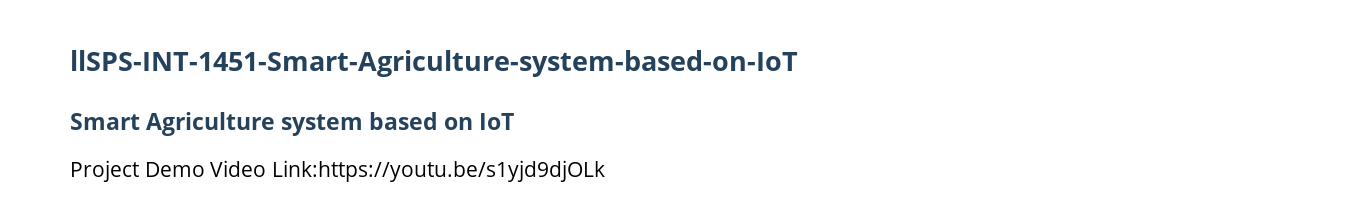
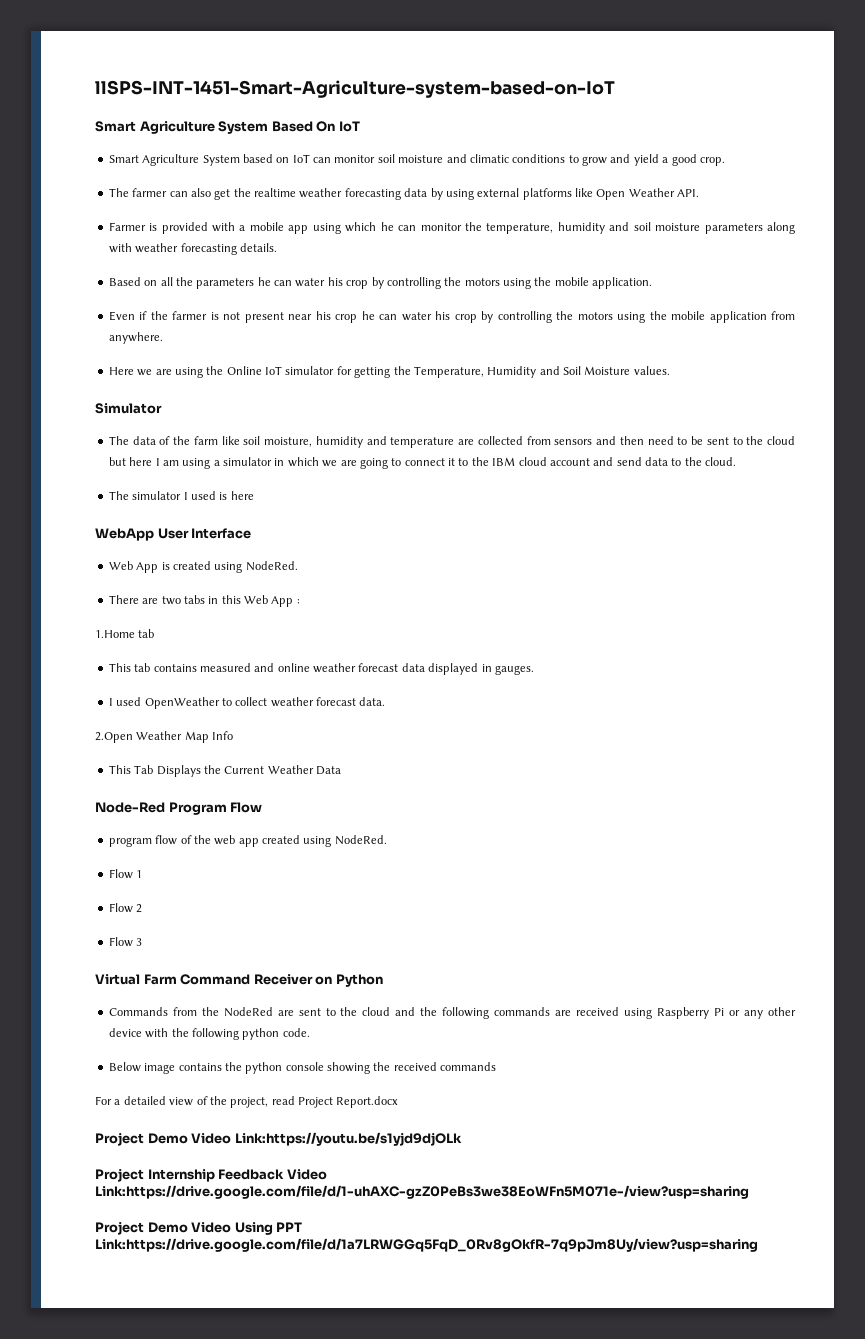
- Smart Agriculture system based on IoT
+ Smart Agriculture System Based On IoT
+ Smart Agriculture System based on IoT can monitor soil moisture and climatic conditions to grow and yield a good crop.
+ The farmer can also get the realtime weather forecasting data by using external platforms like Open Weather API.
+ Farmer is provided with a mobile app using which he can monitor the temperature, humidity and soil moisture parameters along with weather forecasting details.
+ Based on all the parameters he can water his crop by controlling the motors using the mobile application.
+ Even if the farmer is not present near his crop he can water his crop by controlling the motors using the mobile application from anywhere.
+ Here we are using the Online IoT simulator for getting the Temperature, Humidity and Soil Moisture values.
+ Simulator
+ The data of the farm like soil moisture, humidity and temperature are collected from sensors and then need to be sent to the cloud but here I am using a simulator in which we are going to connect it to the IBM cloud account and send data to the cloud.
+ The simulator I used is here
+ WebApp User Interface
+ Web App is created using NodeRed.
+ There are two tabs in this Web App :
+ 1.Home tab
+ This tab contains measured and online weather forecast data displayed in gauges.
+ I used OpenWeather to collect weather forecast data.
+ 2.Open Weather Map Info
+ This Tab Displays the Current Weather Data
+ Node-Red Program Flow
+ program flow of the web app created using NodeRed.
+ Flow 1
+ Flow 2
+ Flow 3
+ Virtual Farm Command Receiver on Python
+ Commands from the NodeRed are sent to the cloud and the following commands are received using Raspberry Pi or any other device with the following python code.
+ Below image contains the python console showing the received commands
+ For a detailed view of the project, read Project Report.docx
  Project Demo Video Link:https://youtu.be/s1yjd9djOLk
+ Project Internship Feedback Video Link:https://drive.google.com/file/d/1-uhAXC-gzZ0PeBs3we38EoWFn5M071e-/view?usp=sharing
+ Project Demo Video Using PPT Link:https://drive.google.com/file/d/1a7LRWGGq5FqD_0Rv8gOkfR-7q9pJm8Uy/view?usp=sharing

